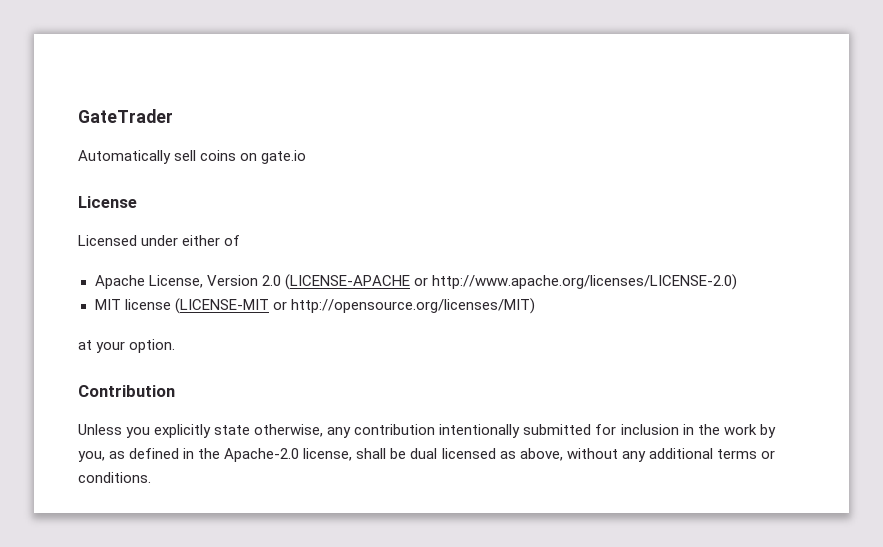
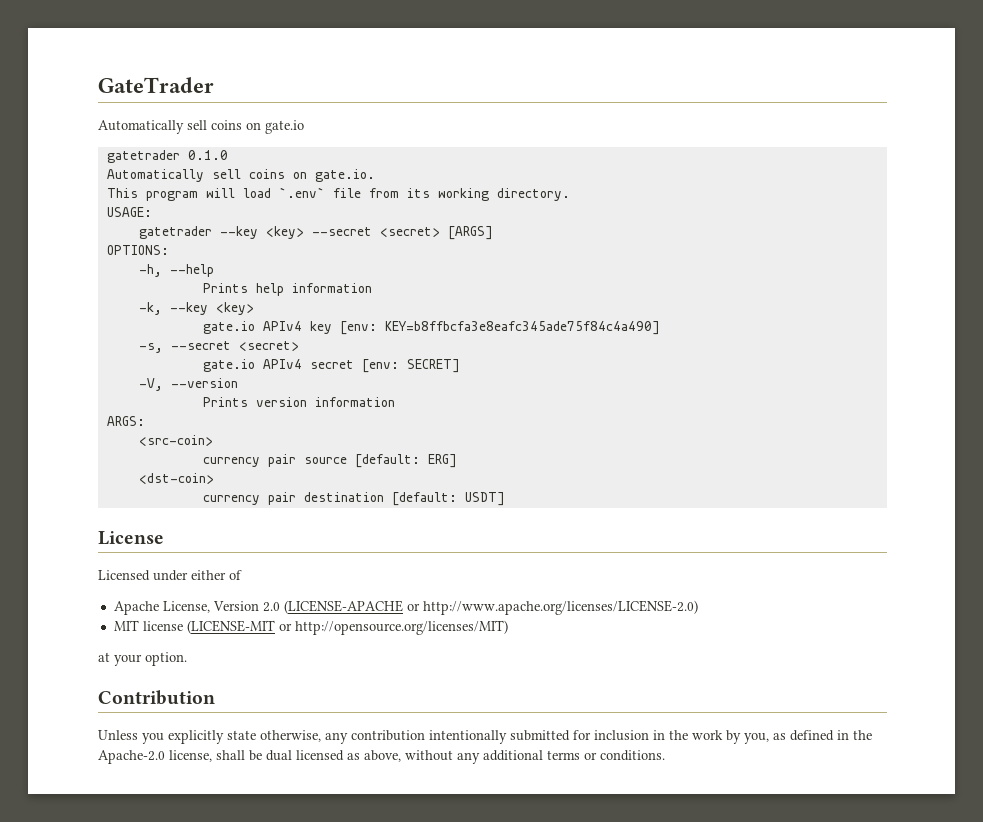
+ gatetrader 0.1.0
+ Automatically sell coins on gate.io.
+ This program will load `.env` file from its working directory.
+ USAGE:
+ gatetrader --key <key> --secret <secret> [ARGS]
+ OPTIONS:
+ -h, --help
+ Prints help information
+ -k, --key <key>
+ gate.io APIv4 key [env: KEY=b8ffbcfa3e8eafc345ade75f84c4a490]
+ -s, --secret <secret>
+ gate.io APIv4 secret [env: SECRET]
+ -V, --version
+ Prints version information
+ ARGS:
+ <src-coin>
+ currency pair source [default: ERG]
+ <dst-coin>
+ currency pair destination [default: USDT]

